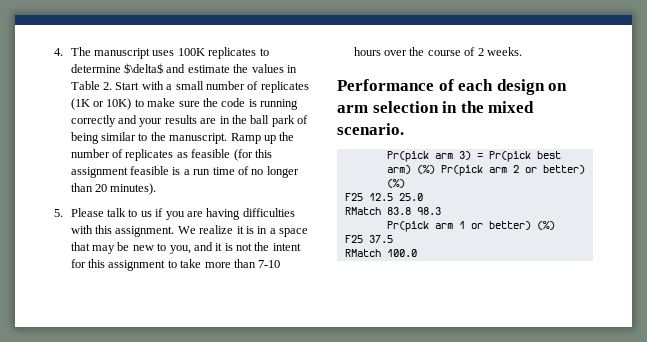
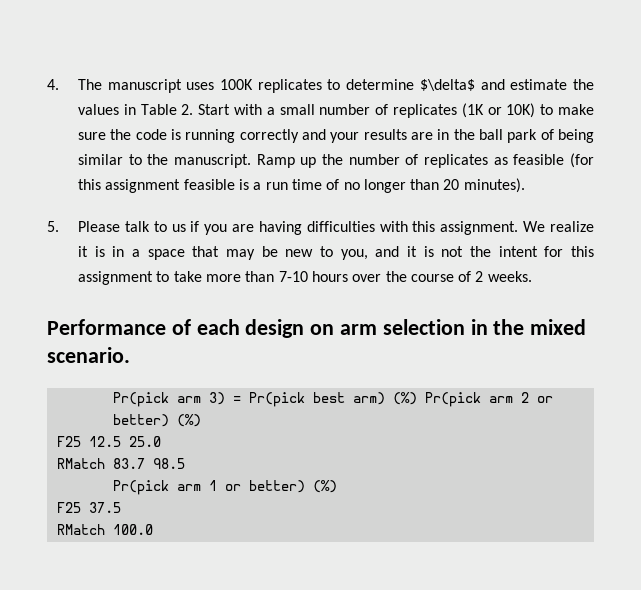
- RMatch 83.8 98.3
+ RMatch 83.7 98.5

